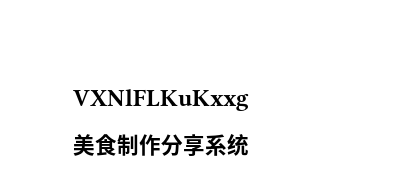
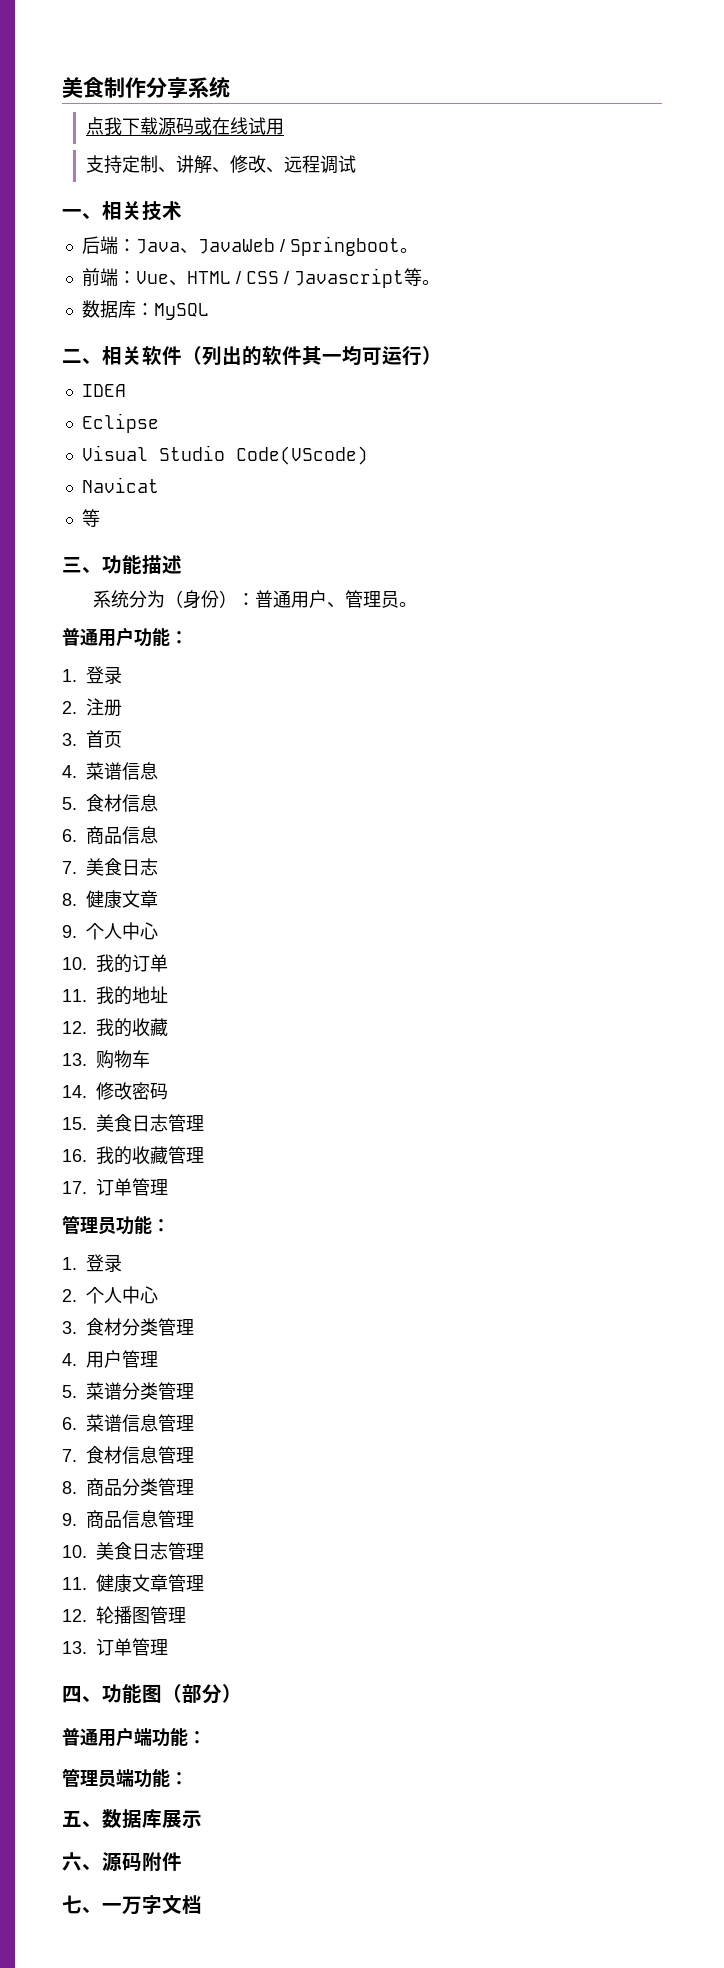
- VXNlFLKuKxxg
+ 点我下载源码或在线试用
+ 支持定制、讲解、修改、远程调试
+ 一、相关技术
+ 后端：Java、JavaWeb / Springboot。
+ 前端：Vue、HTML / CSS / Javascript等。
+ 数据库：MySQL
+ 二、相关软件（列出的软件其一均可运行）
+ IDEA
+ Eclipse
+ Visual Studio Code(VScode)
+ Navicat
+ 等
+ 三、功能描述
+ 系统分为（身份）：普通用户、管理员。
+ 普通用户功能：
+ 1.登录
+ 2.注册
+ 3.首页
+ 4.菜谱信息
+ 5.食材信息
+ 6.商品信息
+ 7.美食日志
+ 8.健康文章
+ 9.个人中心
+ 10.我的订单
+ 11.我的地址
+ 12.我的收藏
+ 13.购物车
+ 14.修改密码
+ 15.美食日志管理
+ 16.我的收藏管理
+ 17.订单管理
+ 管理员功能：
+ 1.登录
+ 2.个人中心
+ 3.食材分类管理
+ 4.用户管理
+ 5.菜谱分类管理
+ 6.菜谱信息管理
+ 7.食材信息管理
+ 8.商品分类管理
+ 9.商品信息管理
+ 10.美食日志管理
+ 11.健康文章管理
+ 12.轮播图管理
+ 13.订单管理
+ 四、功能图（部分）
+ 普通用户端功能：
+ 管理员端功能：
+ 五、数据库展示
+ 六、源码附件
+ 七、一万字文档

